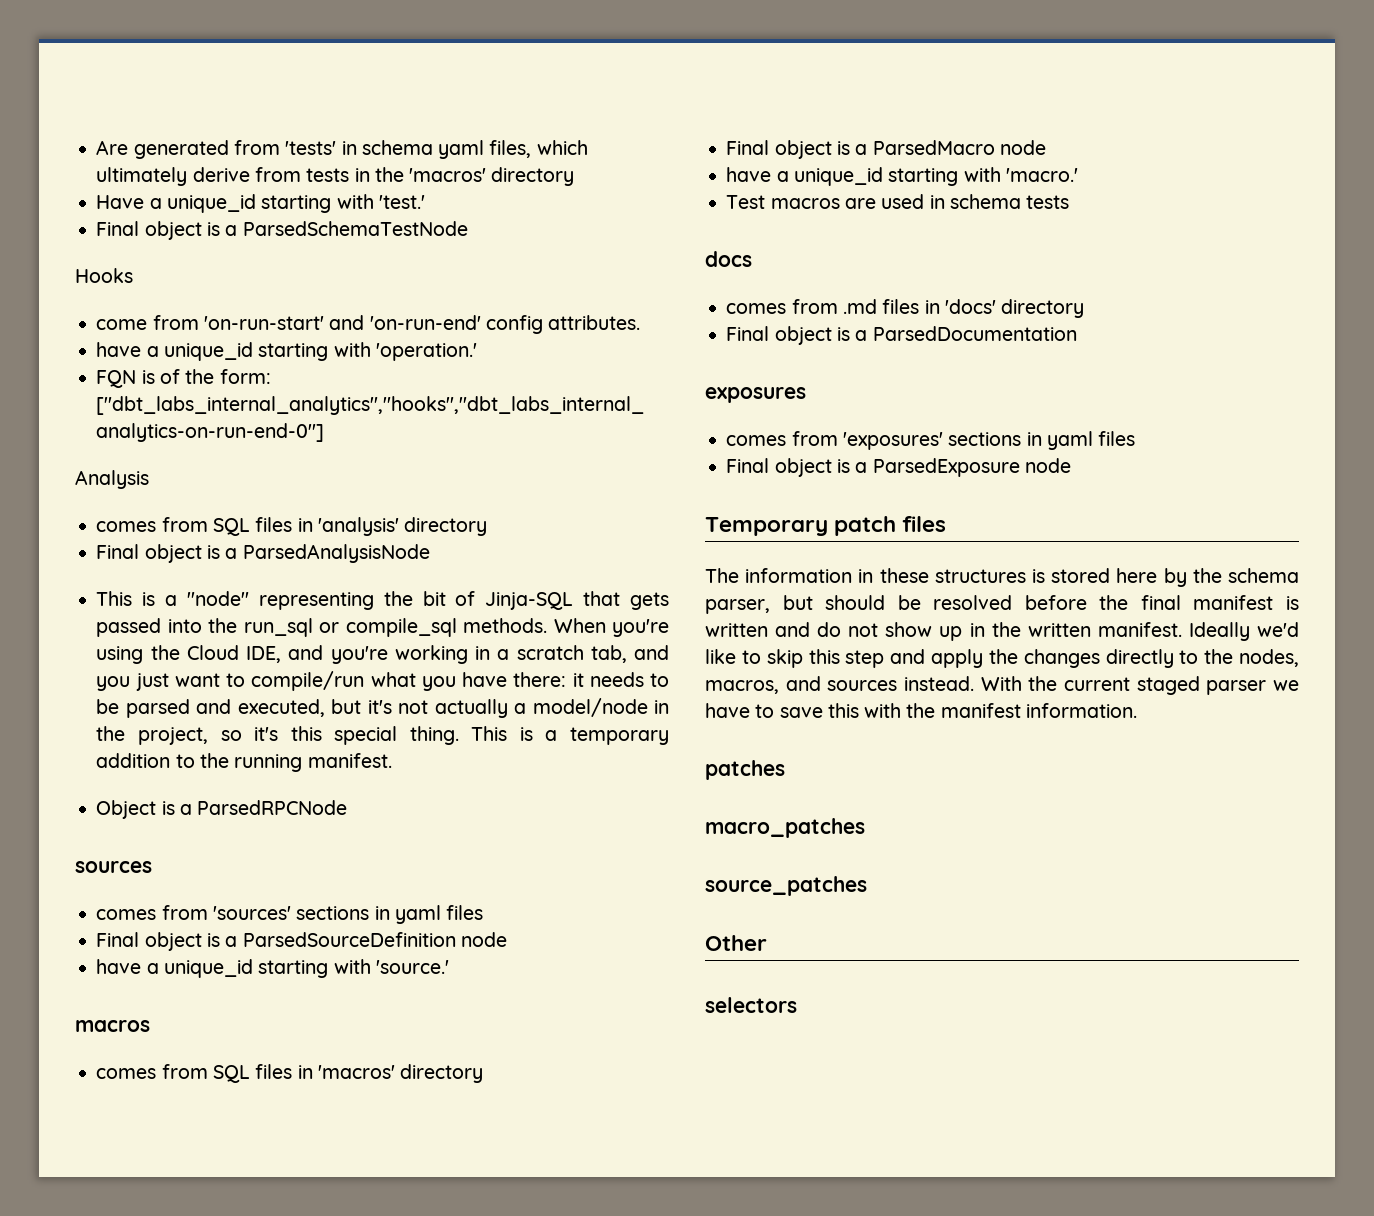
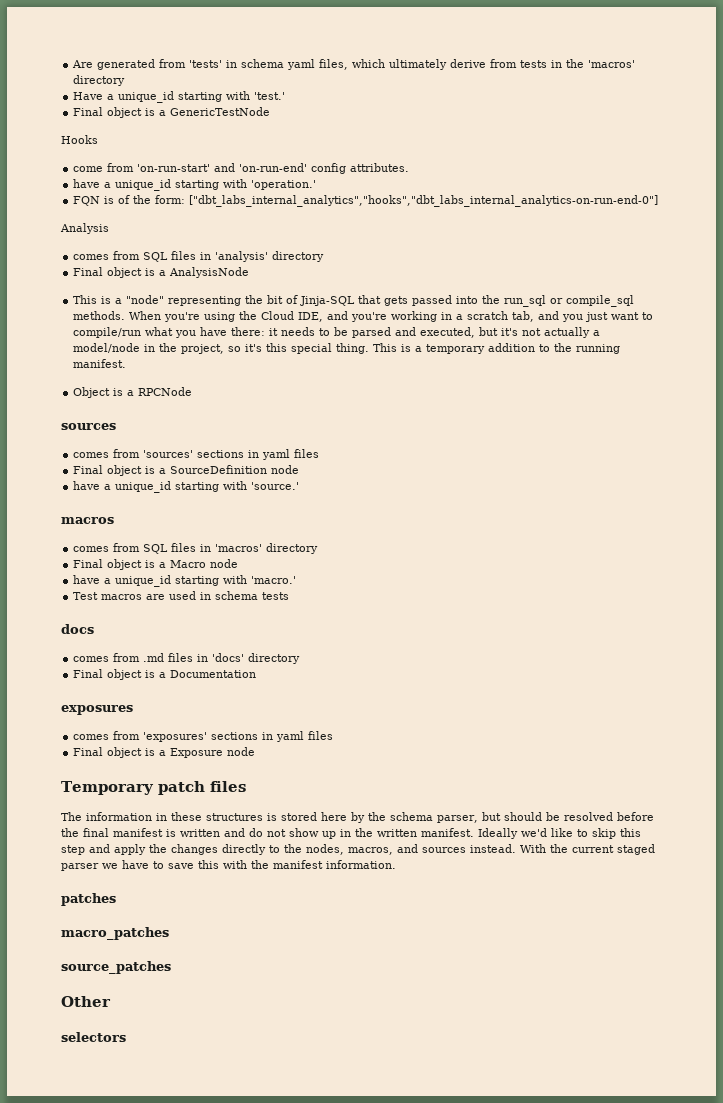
- Final object is a ParsedSchemaTestNode
+ Final object is a GenericTestNode
- Final object is a ParsedAnalysisNode
+ Final object is a AnalysisNode
- Object is a ParsedRPCNode
+ Object is a RPCNode
- Final object is a ParsedSourceDefinition node
+ Final object is a SourceDefinition node
- Final object is a ParsedMacro node
+ Final object is a Macro node
- Final object is a ParsedDocumentation
+ Final object is a Documentation
- Final object is a ParsedExposure node
+ Final object is a Exposure node

